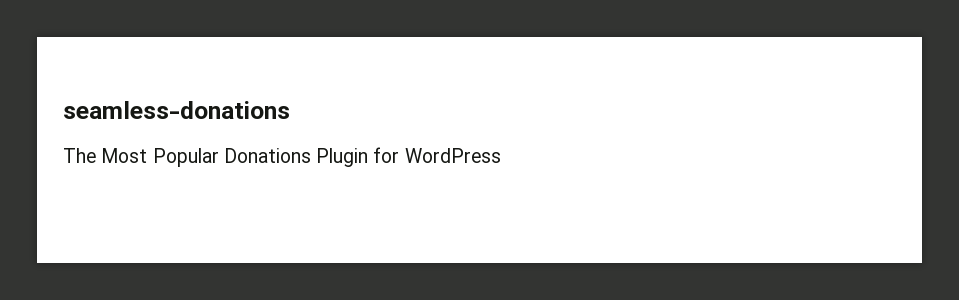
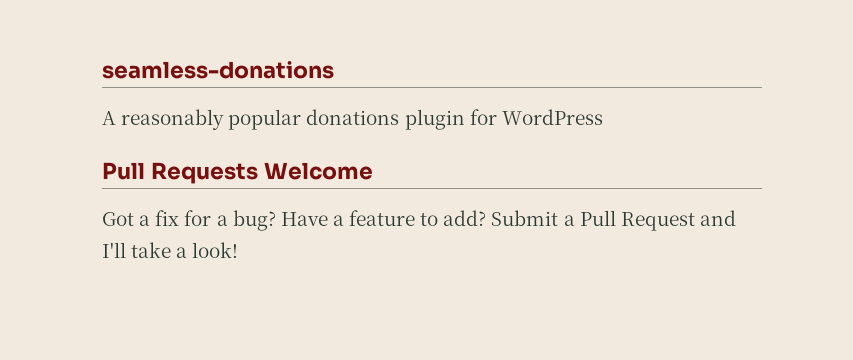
- The Most Popular Donations Plugin for WordPress
+ A reasonably popular donations plugin for WordPress
+ Pull Requests Welcome
+ Got a fix for a bug? Have a feature to add? Submit a Pull Request and I'll take a look!

